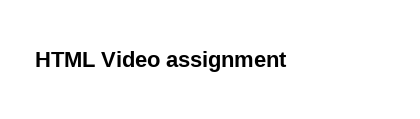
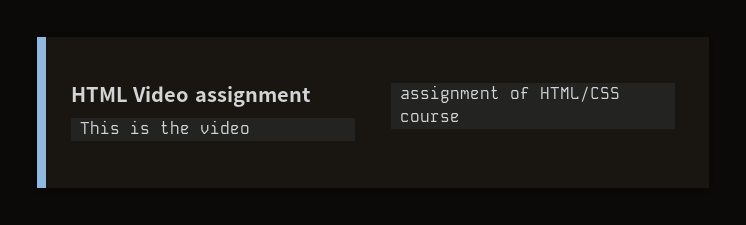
+ This is the video assignment of HTML/CSS course

